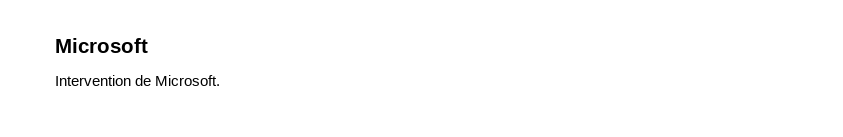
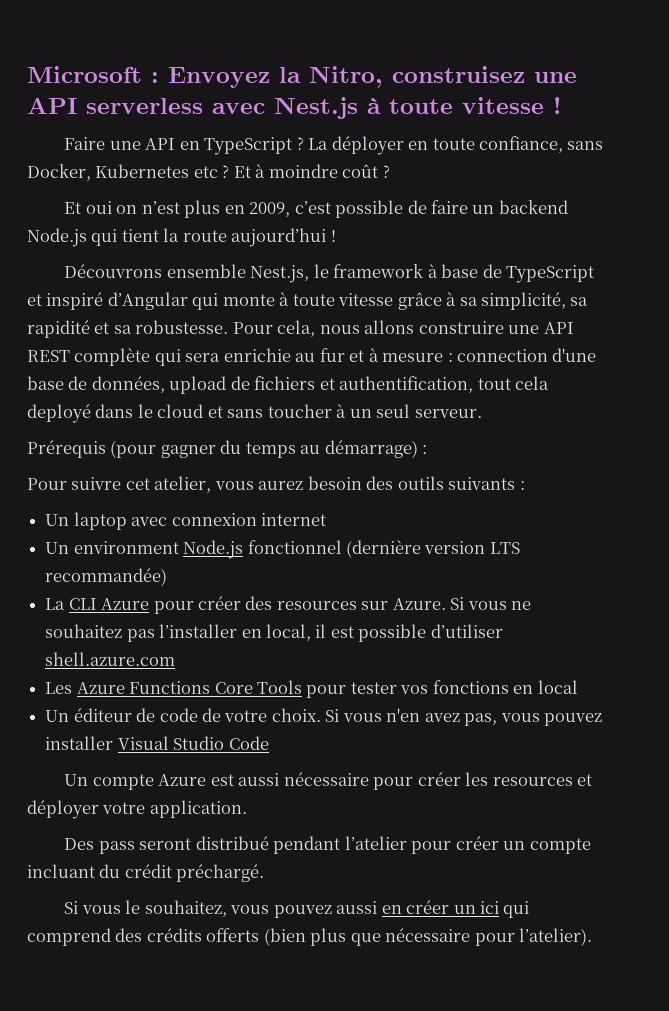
- Microsoft
- Intervention de Microsoft.
+ Microsoft : Envoyez la Nitro, construisez une API serverless avec Nest.js à toute vitesse !
+ Faire une API en TypeScript ? La déployer en toute confiance, sans Docker, Kubernetes etc ? Et à moindre coût ?
+ Et oui on n’est plus en 2009, c’est possible de faire un backend Node.js qui tient la route aujourd’hui !
+ Découvrons ensemble Nest.js, le framework à base de TypeScript et inspiré d’Angular qui monte à toute vitesse grâce à sa simplicité, sa rapidité et sa robustesse. Pour cela, nous allons construire une API REST complète qui sera enrichie au fur et à mesure : connection d'une base de données, upload de fichiers et authentification, tout cela deployé dans le cloud et sans toucher à un seul serveur.
+ Prérequis (pour gagner du temps au démarrage) :
+ Pour suivre cet atelier, vous aurez besoin des outils suivants :
+ Un laptop avec connexion internet
+ Un environment Node.js fonctionnel (dernière version LTS recommandée)
+ La CLI Azure pour créer des resources sur Azure. Si vous ne souhaitez pas l’installer en local, il est possible d’utiliser shell.azure.com
+ Les Azure Functions Core Tools pour tester vos fonctions en local
+ Un éditeur de code de votre choix. Si vous n'en avez pas, vous pouvez installer Visual Studio Code
+ Un compte Azure est aussi nécessaire pour créer les resources et déployer votre application.
+ Des pass seront distribué pendant l’atelier pour créer un compte incluant du crédit préchargé.
+ Si vous le souhaitez, vous pouvez aussi en créer un ici qui comprend des crédits offerts (bien plus que nécessaire pour l’atelier).

